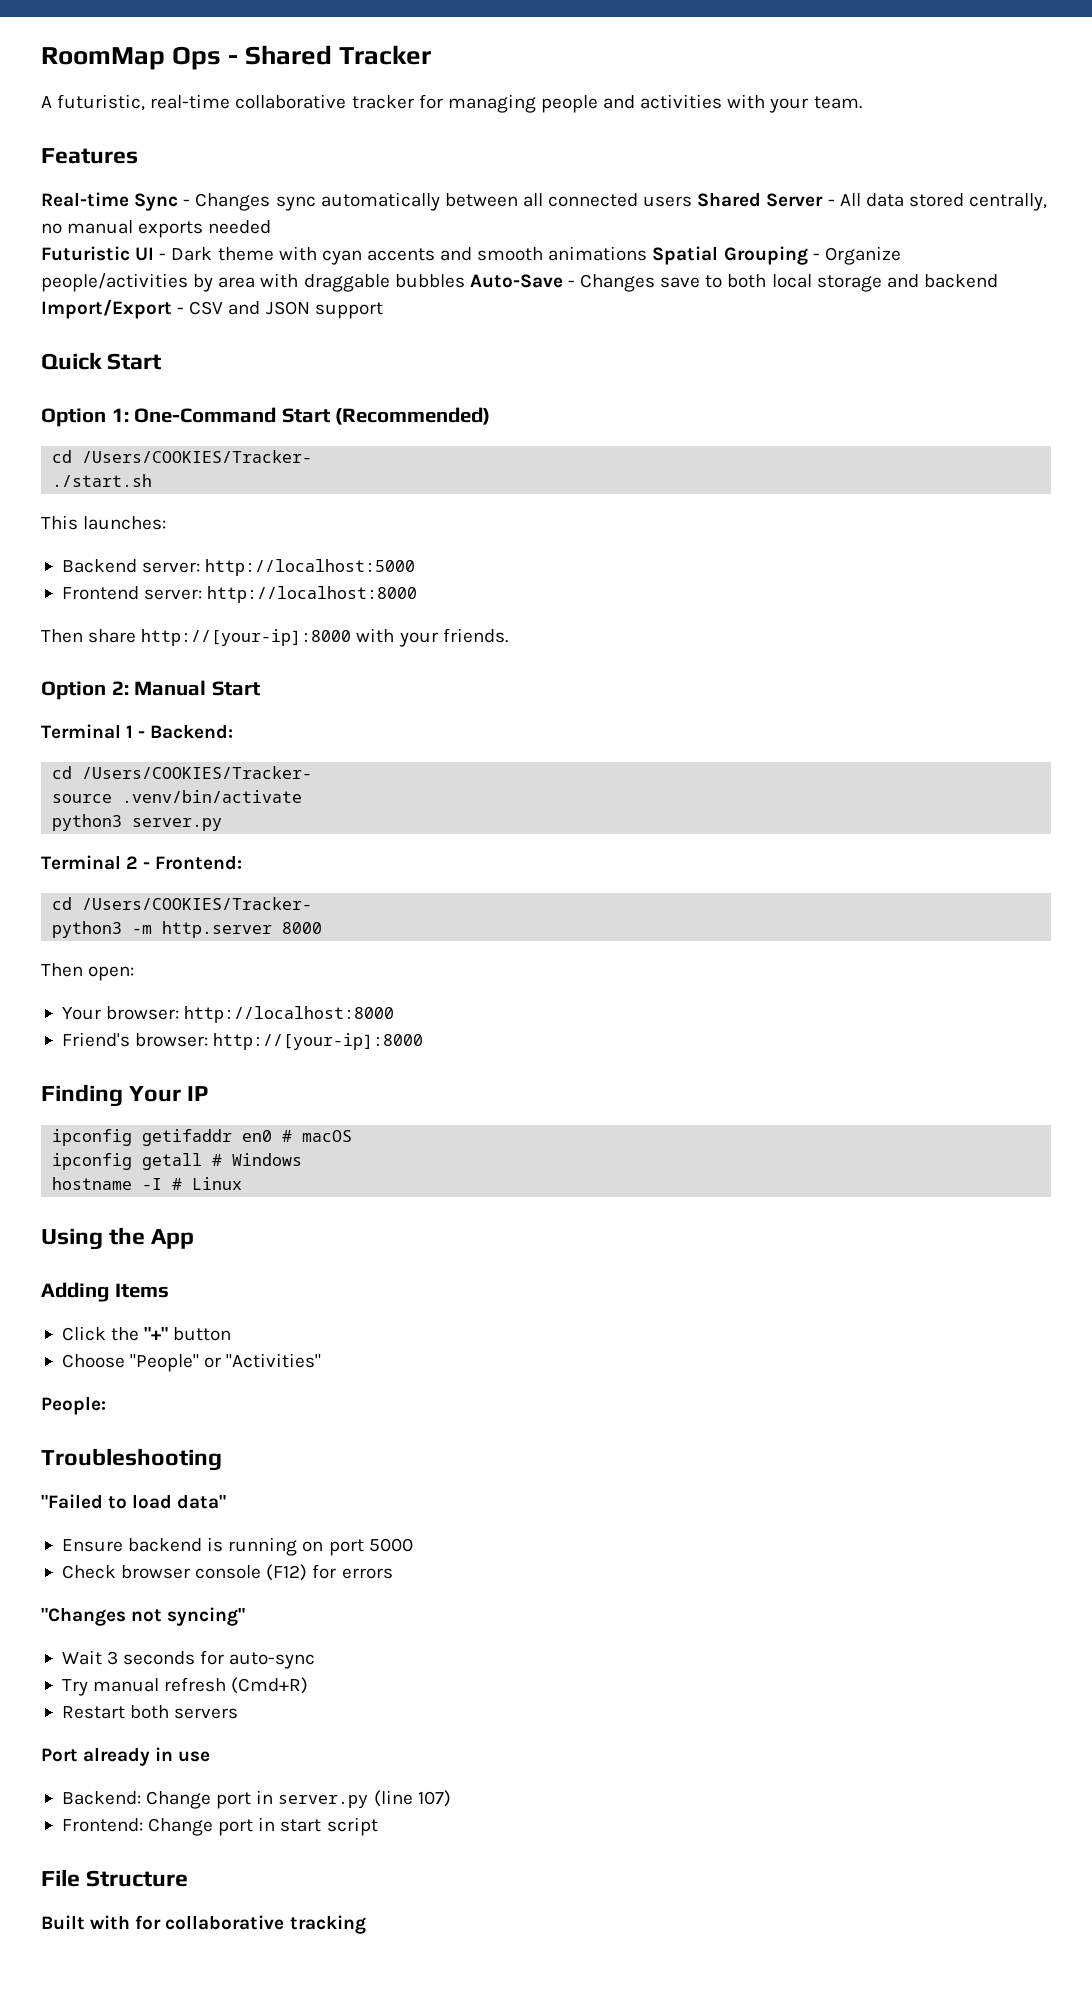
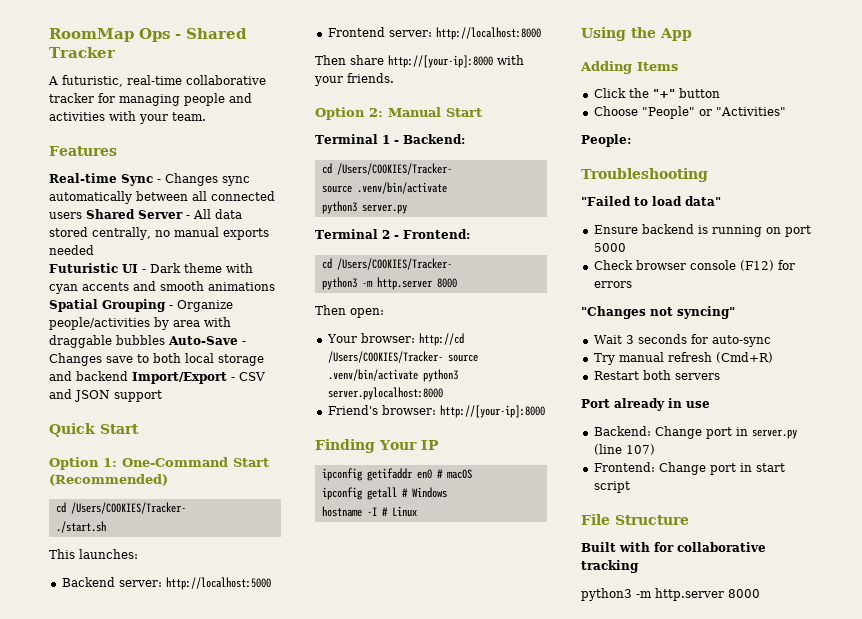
- Your browser: http://localhost:8000
+ Your browser: http://cd /Users/COOKIES/Tracker- source .venv/bin/activate python3 server.pylocalhost:8000
  Built with for collaborative tracking
+ python3 -m http.server 8000

